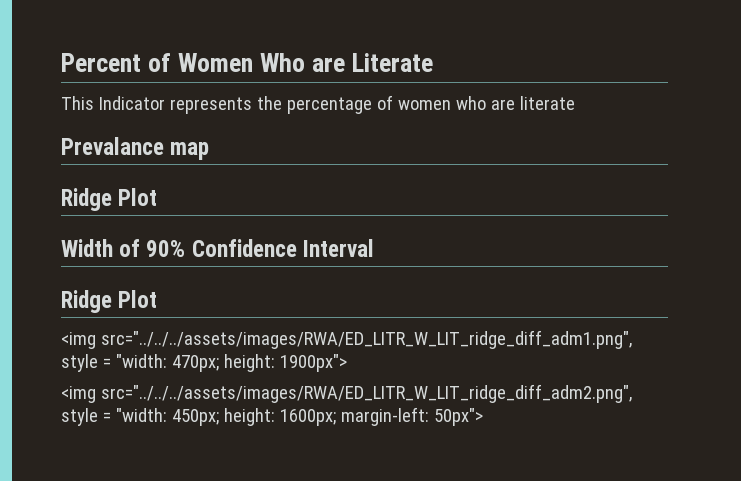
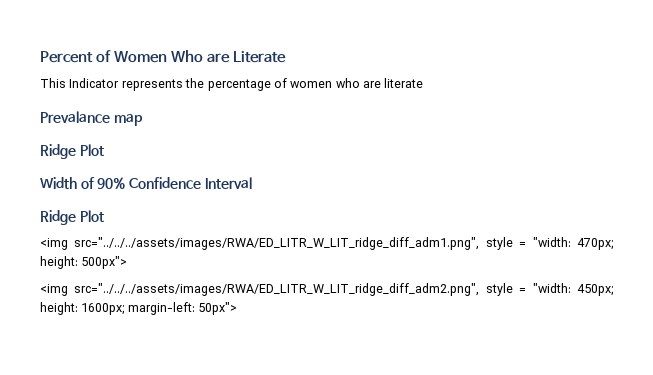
- <img src="../../../assets/images/RWA/ED_LITR_W_LIT_ridge_diff_adm1.png", style = "width: 470px; height: 1900px">
+ <img src="../../../assets/images/RWA/ED_LITR_W_LIT_ridge_diff_adm1.png", style = "width: 470px; height: 500px">

